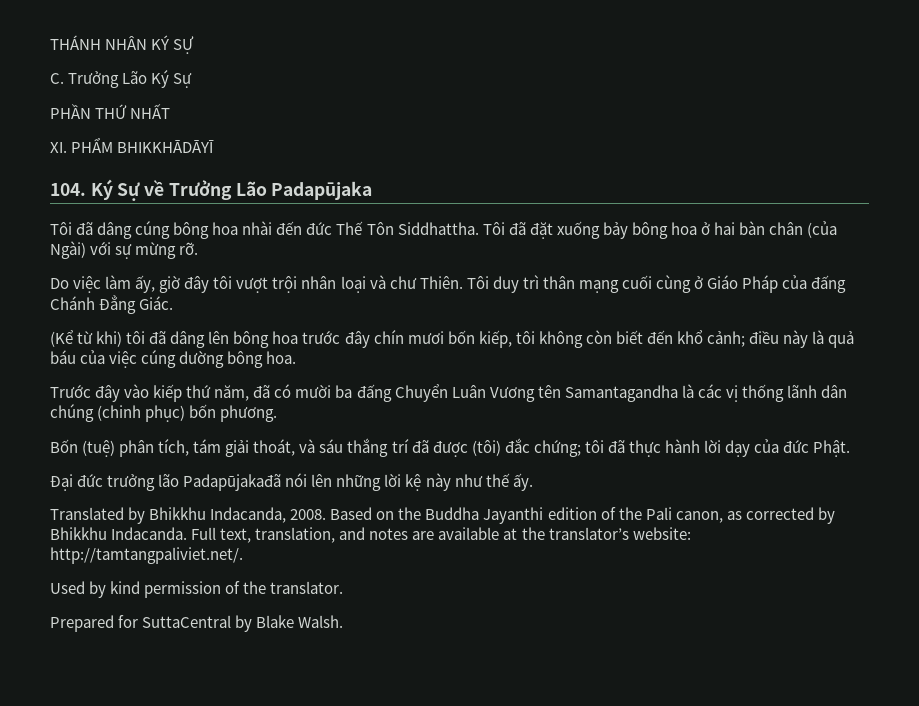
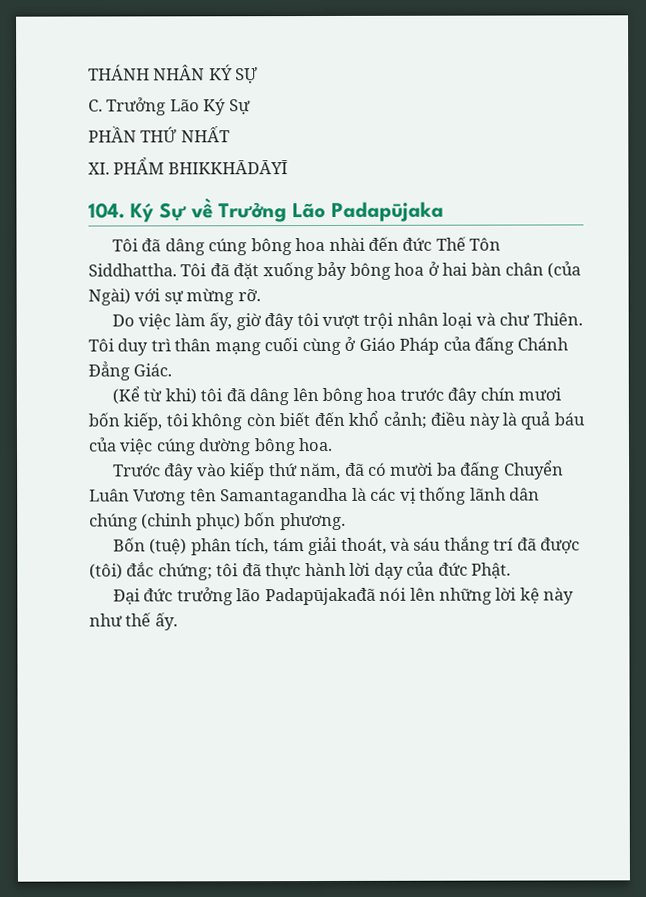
- Translated by Bhikkhu Indacanda, 2008. Based on the Buddha Jayanthi edition of the Pali canon, as corrected by Bhikkhu Indacanda. Full text, translation, and notes are available at the translator’s website: http://tamtangpaliviet.net/.
- Used by kind permission of the translator.
- Prepared for SuttaCentral by Blake Walsh.

